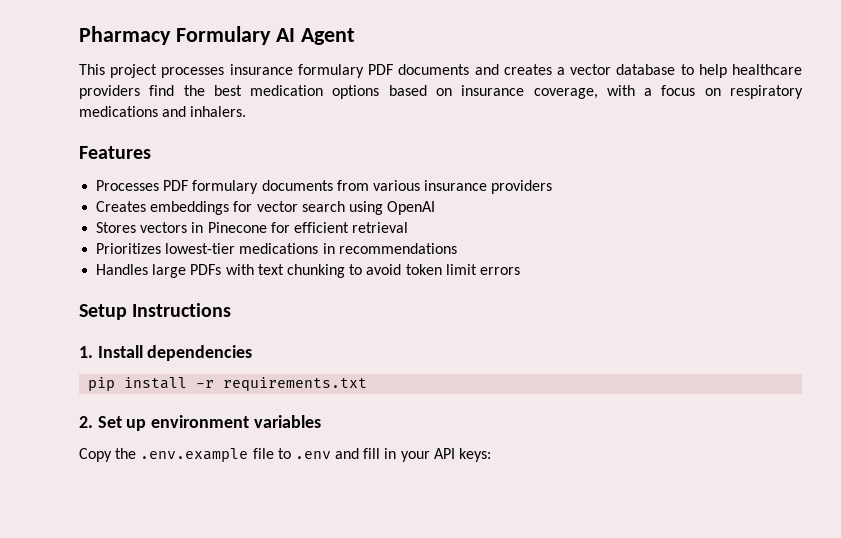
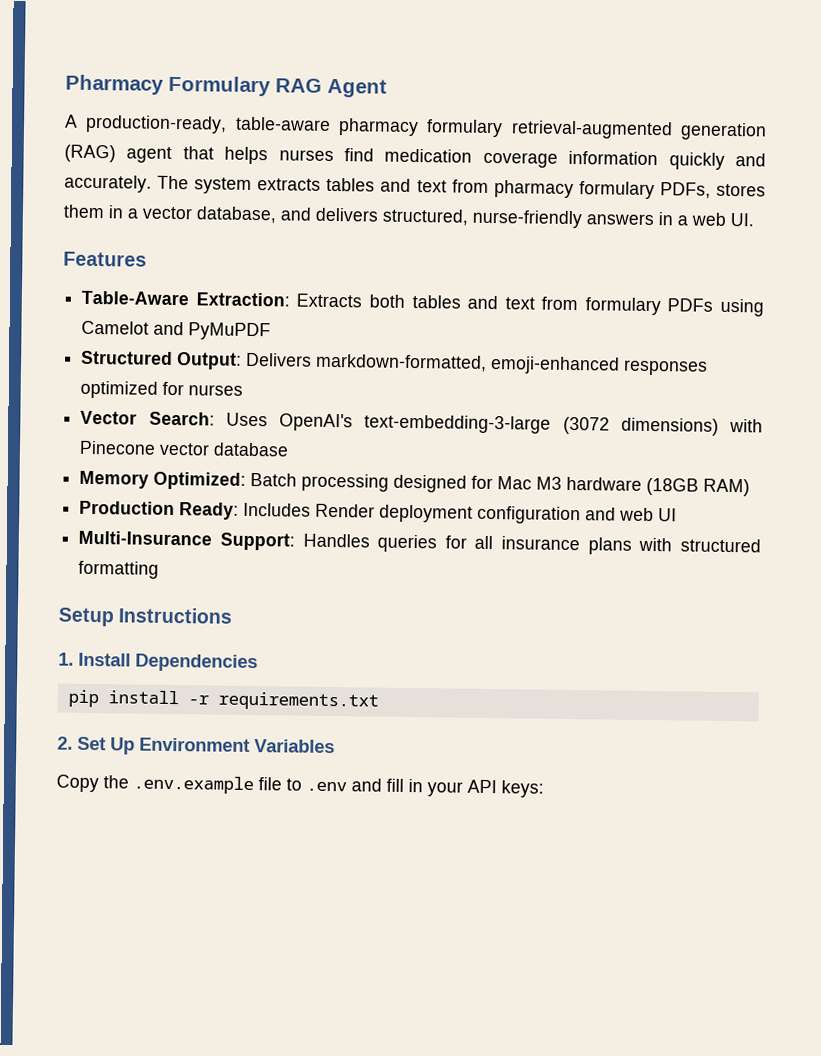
- Pharmacy Formulary AI Agent
+ Pharmacy Formulary RAG Agent
- This project processes insurance formulary PDF documents and creates a vector database to help healthcare providers find the best medication options based on insurance coverage, with a focus on respiratory medications and inhalers.
+ A production-ready, table-aware pharmacy formulary retrieval-augmented generation (RAG) agent that helps nurses find medication coverage information quickly and accurately. The system extracts tables and text from pharmacy formulary PDFs, stores them in a vector database, and delivers structured, nurse-friendly answers in a web UI.
  Features
- Processes PDF formulary documents from various insurance providers
- Creates embeddings for vector search using OpenAI
- Stores vectors in Pinecone for efficient retrieval
- Prioritizes lowest-tier medications in recommendations
- Handles large PDFs with text chunking to avoid token limit errors
+ Table-Aware Extraction: Extracts both tables and text from formulary PDFs using Camelot and PyMuPDF
+ Structured Output: Delivers markdown-formatted, emoji-enhanced responses optimized for nurses
+ Vector Search: Uses OpenAI's text-embedding-3-large (3072 dimensions) with Pinecone vector database
+ Memory Optimized: Batch processing designed for Mac M3 hardware (18GB RAM)
+ Production Ready: Includes Render deployment configuration and web UI
+ Multi-Insurance Support: Handles queries for all insurance plans with structured formatting
- 1. Install dependencies
+ 1. Install Dependencies
- 2. Set up environment variables
+ 2. Set Up Environment Variables

